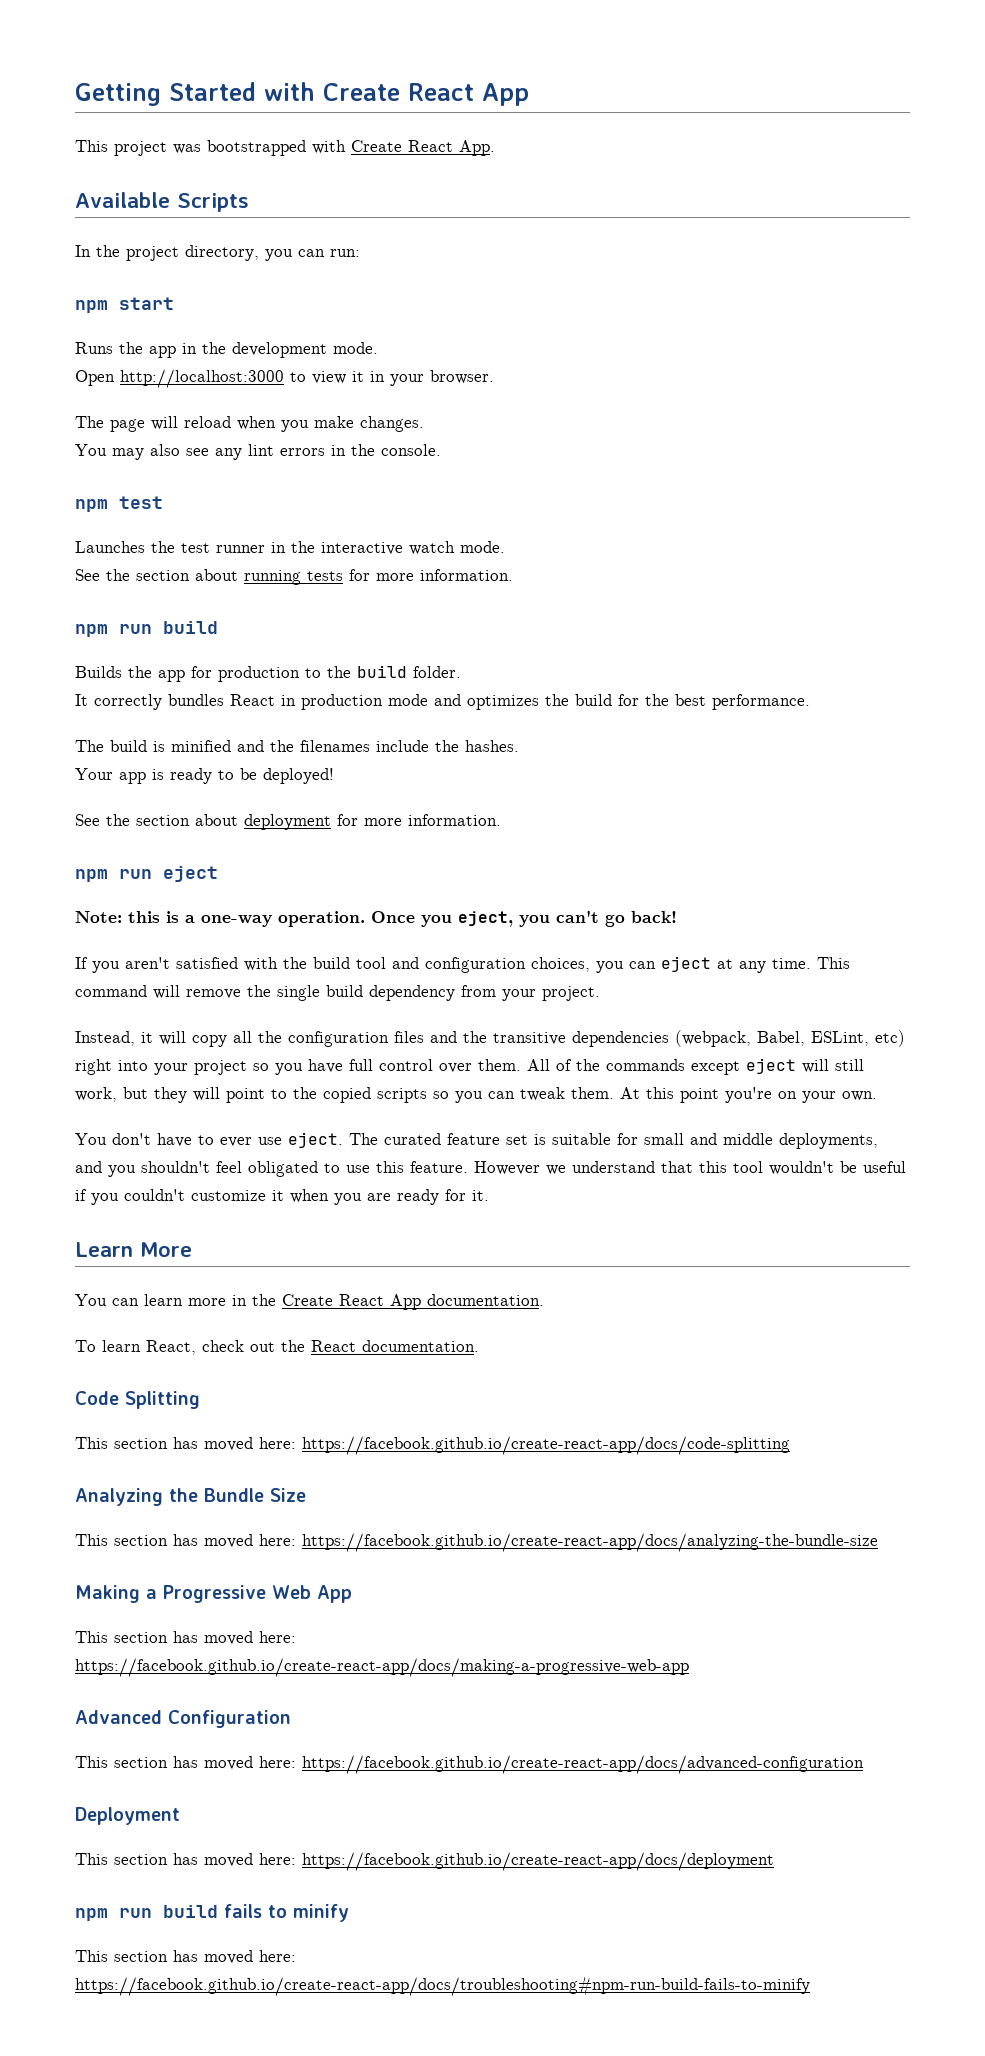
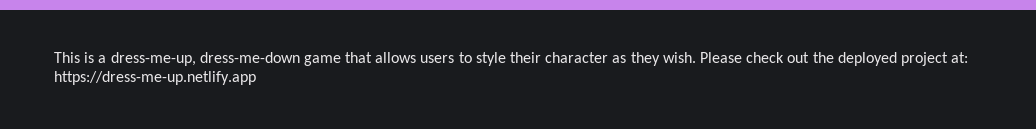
- Getting Started with Create React App
- This project was bootstrapped with Create React App.
- Available Scripts
- In the project directory, you can run:
- npm start
- Runs the app in the development mode.
- Open http://localhost:3000 to view it in your browser.
- The page will reload when you make changes.
- You may also see any lint errors in the console.
- npm test
- Launches the test runner in the interactive watch mode.
- See the section about running tests for more information.
- npm run build
- Builds the app for production to the build folder.
- It correctly bundles React in production mode and optimizes the build for the best performance.
- The build is minified and the filenames include the hashes.
- Your app is ready to be deployed!
- See the section about deployment for more information.
- npm run eject
- Note: this is a one-way operation. Once you eject, you can't go back!
- If you aren't satisfied with the build tool and configuration choices, you can eject at any time. This command will remove the single build dependency from your project.
- Instead, it will copy all the configuration files and the transitive dependencies (webpack, Babel, ESLint, etc) right into your project so you have full control over them. All of the commands except eject will still work, but they will point to the copied scripts so you can tweak them. At this point you're on your own.
- You don't have to ever use eject. The curated feature set is suitable for small and middle deployments, and you shouldn't feel obligated to use this feature. However we understand that this tool wouldn't be useful if you couldn't customize it when you are ready for it.
- Learn More
- You can learn more in the Create React App documentation.
- To learn React, check out the React documentation.
- Code Splitting
- This section has moved here: https://facebook.github.io/create-react-app/docs/code-splitting
- Analyzing the Bundle Size
- This section has moved here: https://facebook.github.io/create-react-app/docs/analyzing-the-bundle-size
- Making a Progressive Web App
- This section has moved here: https://facebook.github.io/create-react-app/docs/making-a-progressive-web-app
- Advanced Configuration
- This section has moved here: https://facebook.github.io/create-react-app/docs/advanced-configuration
- Deployment
- This section has moved here: https://facebook.github.io/create-react-app/docs/deployment
- npm run build fails to minify
- This section has moved here: https://facebook.github.io/create-react-app/docs/troubleshooting#npm-run-build-fails-to-minify
+ This is a dress-me-up, dress-me-down game that allows users to style their character as they wish. Please check out the deployed project at: https://dress-me-up.netlify.app

